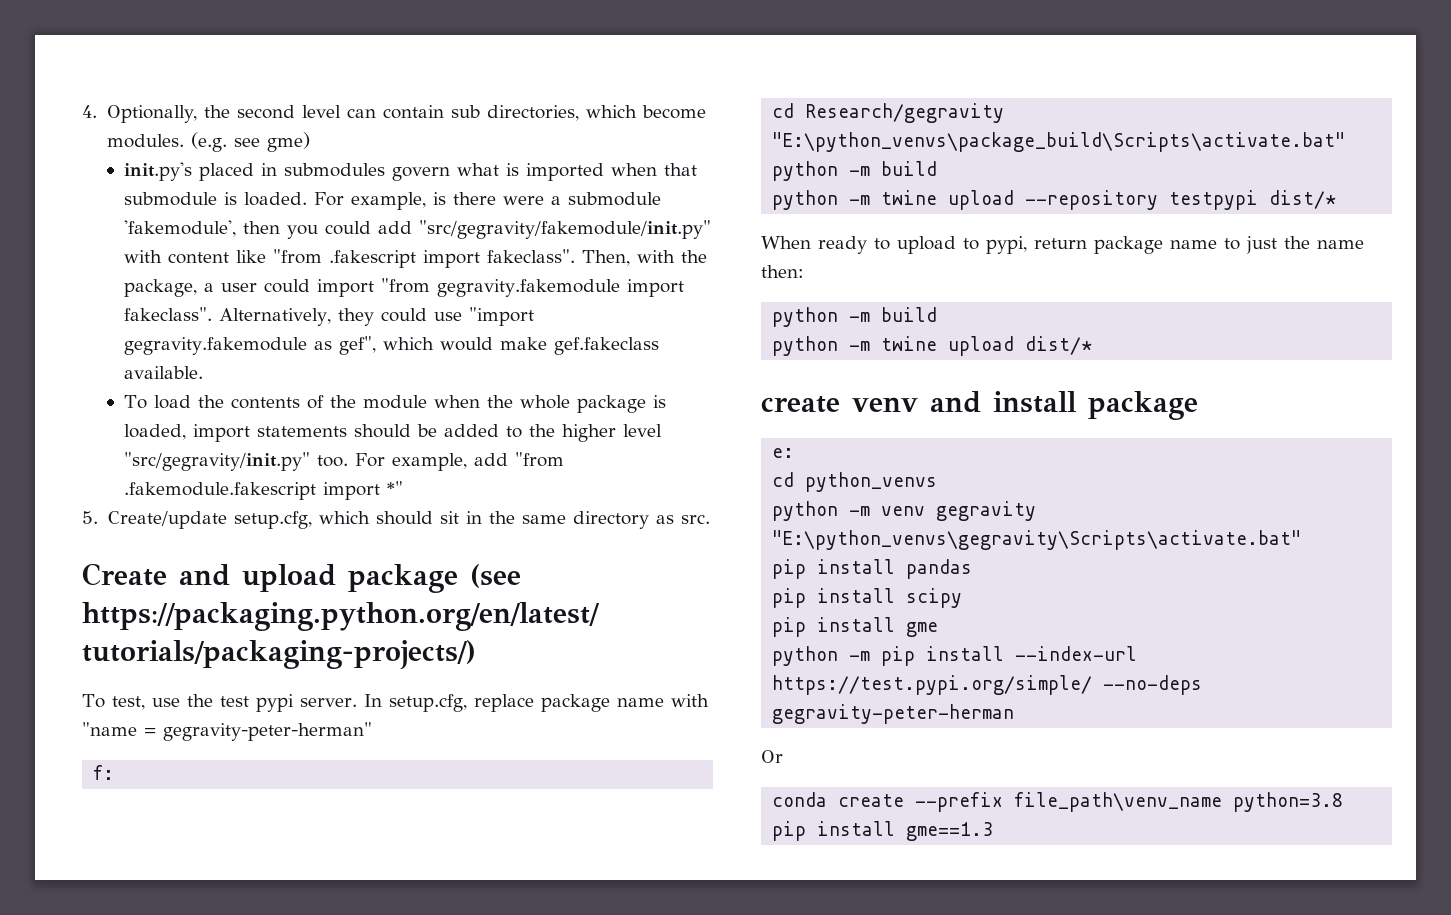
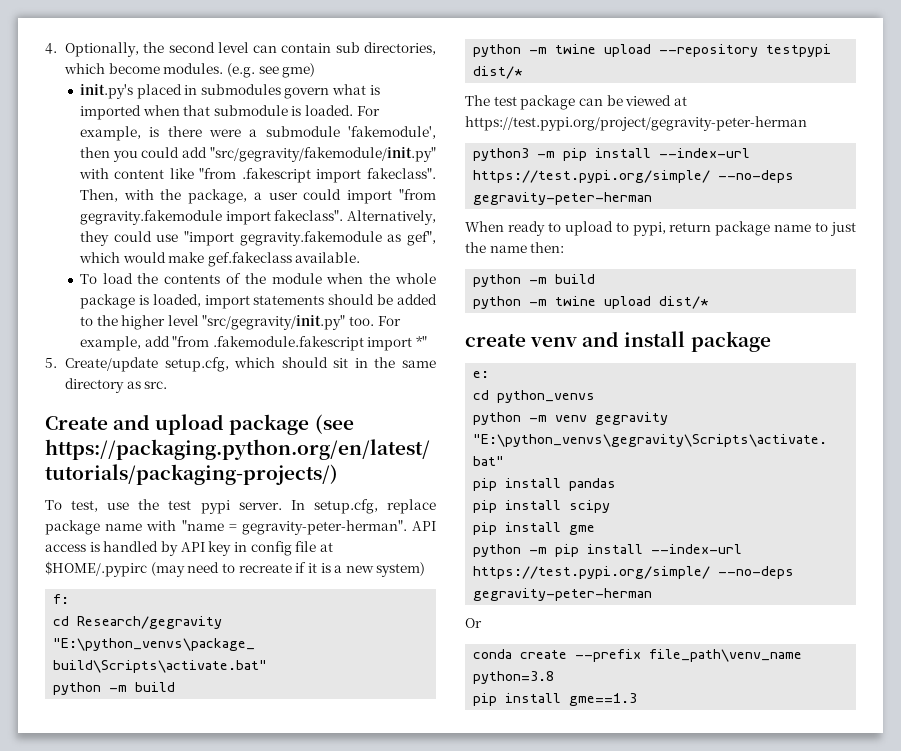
- In setup.cfg, replace package name with "name = gegravity-peter-herman"
+ In setup.cfg, replace package name with "name = gegravity-peter-herman". API access is handled by API key in config file at $HOME/.pypirc (may need to recreate if it is a new system)
+ The test package can be viewed at https://test.pypi.org/project/gegravity-peter-herman
+ python3 -m pip install --index-url https://test.pypi.org/simple/ --no-deps gegravity-peter-herman

